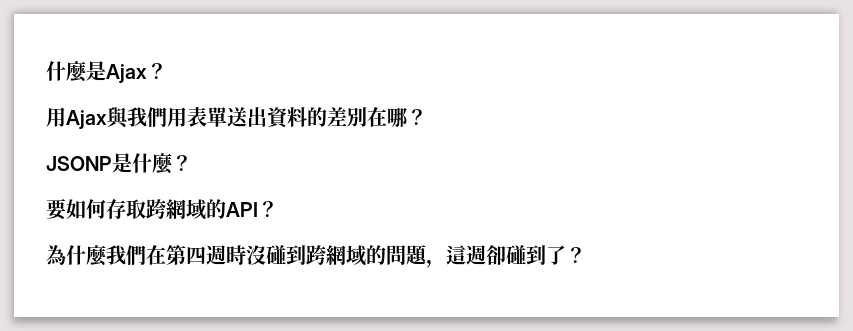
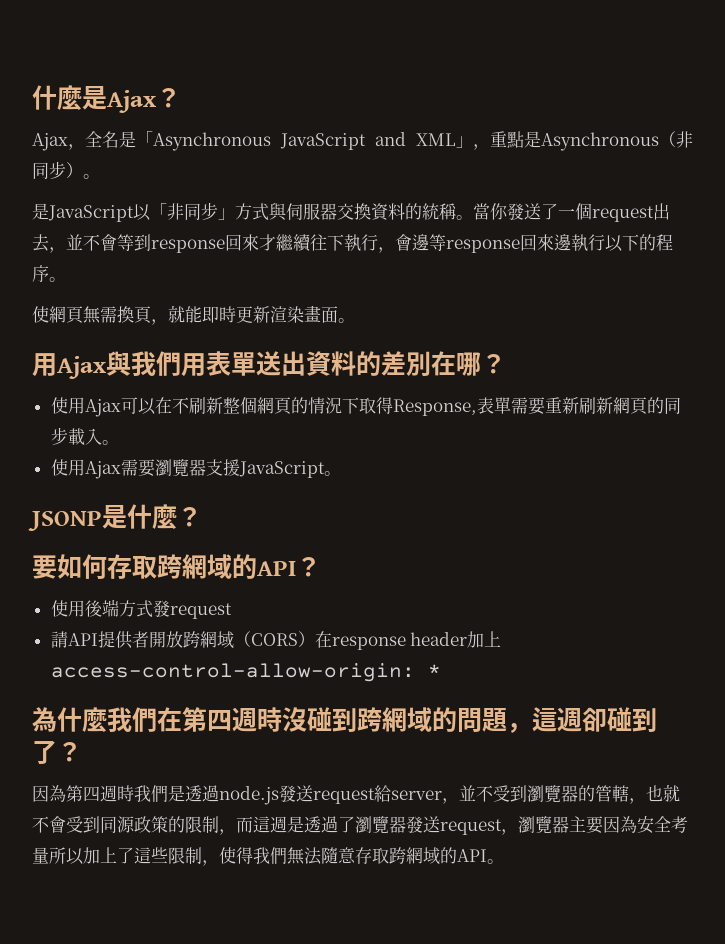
+ Ajax，全名是「Asynchronous JavaScript and XML」，重點是Asynchronous（非同步）。
+ 是JavaScript以「非同步」方式與伺服器交換資料的統稱。當你發送了一個request出去，並不會等到response回來才繼續往下執行，會邊等response回來邊執行以下的程序。
+ 使網頁無需換頁，就能即時更新渲染畫面。
+ 使用Ajax可以在不刷新整個網頁的情況下取得Response,表單需要重新刷新網頁的同步載入。
+ 使用Ajax需要瀏覽器支援JavaScript。
+ 使用後端方式發request
+ 請API提供者開放跨網域（CORS）在response header加上access-control-allow-origin: *
+ 因為第四週時我們是透過node.js發送request給server，並不受到瀏覽器的管轄，也就不會受到同源政策的限制，而這週是透過了瀏覽器發送request，瀏覽器主要因為安全考量所以加上了這些限制，使得我們無法隨意存取跨網域的API。

